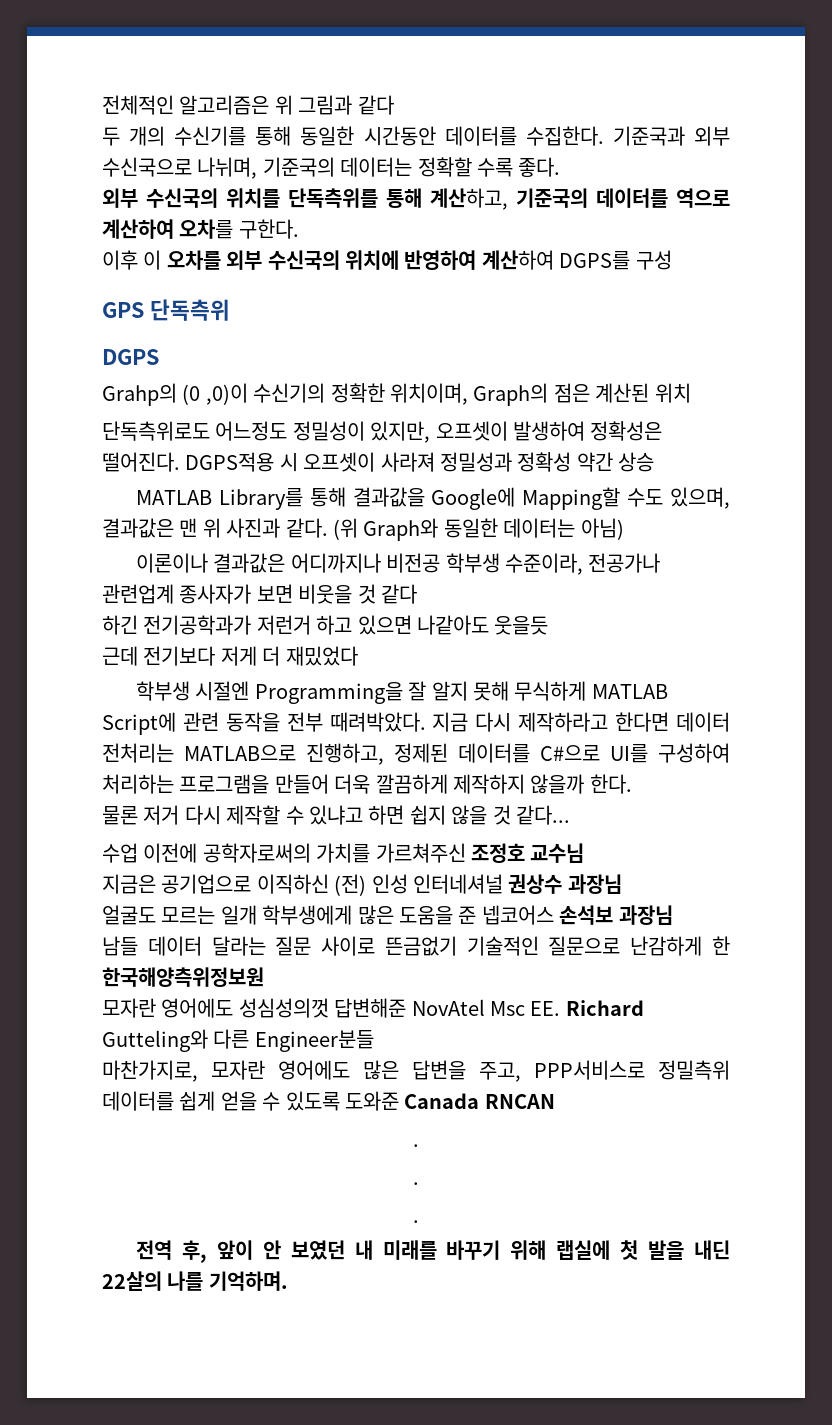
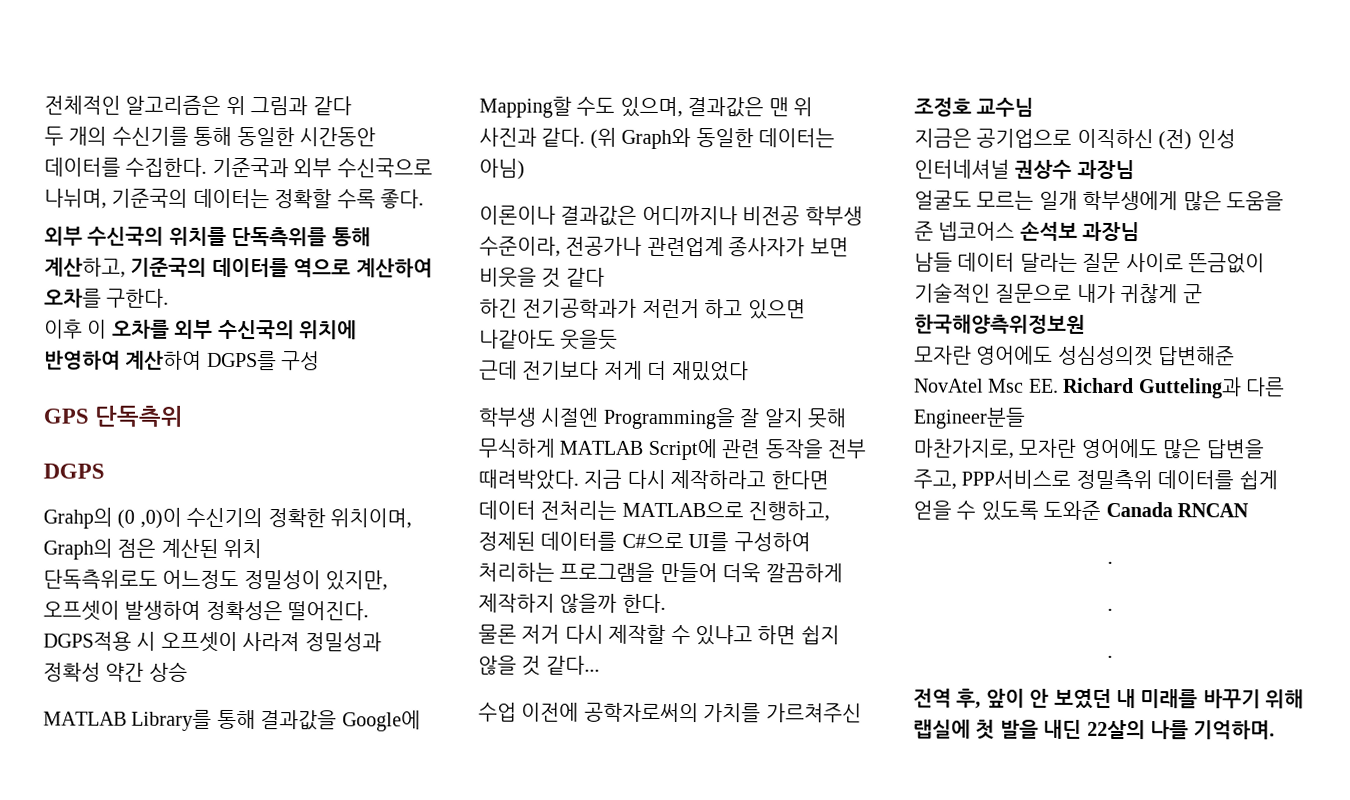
- 남들 데이터 달라는 질문 사이로 뜬금없기 기술적인 질문으로 난감하게 한 한국해양측위정보원
+ 남들 데이터 달라는 질문 사이로 뜬금없이 기술적인 질문으로 내가 귀찮게 군 한국해양측위정보원
- 모자란 영어에도 성심성의껏 답변해준 NovAtel Msc EE. Richard Gutteling와 다른 Engineer분들
+ 모자란 영어에도 성심성의껏 답변해준 NovAtel Msc EE. Richard Gutteling과 다른 Engineer분들

